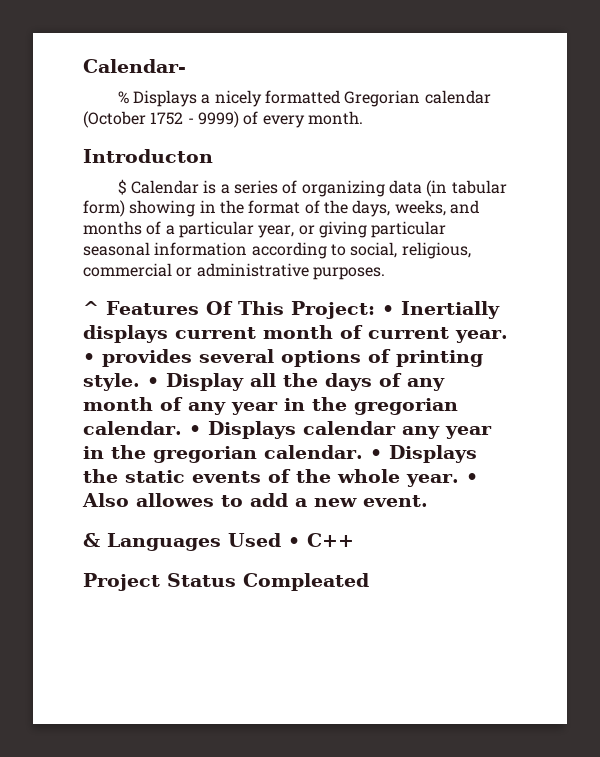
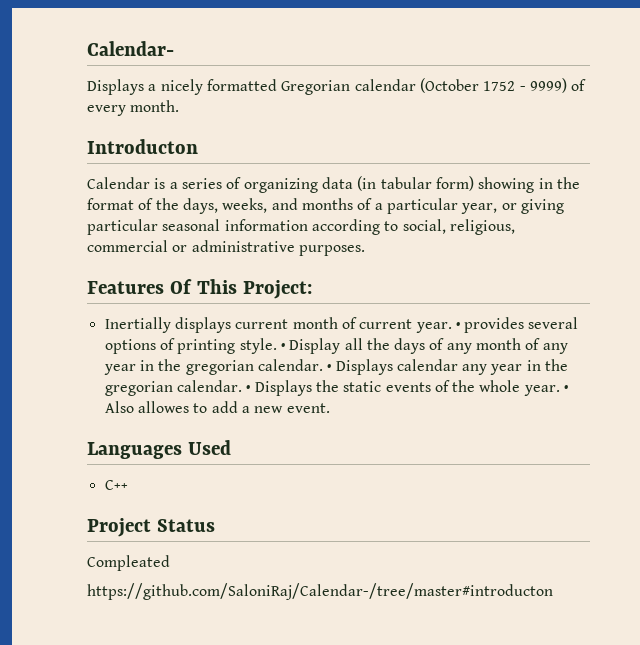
- % Displays a nicely formatted Gregorian calendar (October 1752 - 9999) of every month.
+ Displays a nicely formatted Gregorian calendar (October 1752 - 9999) of every month.
- $ Calendar is a series of organizing data (in tabular form) showing in the format of the days, weeks, and months of a particular year, or giving particular seasonal information according to social, religious, commercial or administrative purposes.
+ Calendar is a series of organizing data (in tabular form) showing in the format of the days, weeks, and months of a particular year, or giving particular seasonal information according to social, religious, commercial or administrative purposes.
- ^ Features Of This Project: • Inertially displays current month of current year.
+ Features Of This Project:
+ Inertially displays current month of current year.
- & Languages Used • C++
+ Languages Used
+ C++
- Project Status Compleated
+ Project Status
+ Compleated
+ https://github.com/SaloniRaj/Calendar-/tree/master#introducton

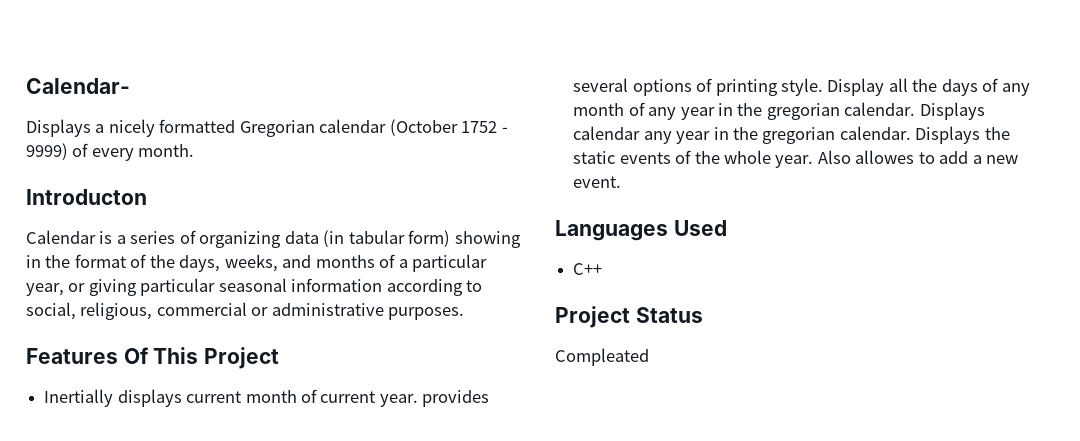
- Features Of This Project:
+ Features Of This Project
- Inertially displays current month of current year. • provides several options of printing style.
+ Inertially displays current month of current year. provides several options of printing style.
- • Display all the days of any month of any year in the gregorian calendar.
+ Display all the days of any month of any year in the gregorian calendar.
- • Displays calendar any year in the gregorian calendar.
+ Displays calendar any year in the gregorian calendar.
- • Displays the static events of the whole year.
+ Displays the static events of the whole year.
- • Also allowes to add a new event.
+ Also allowes to add a new event.
- https://github.com/SaloniRaj/Calendar-/tree/master#introducton

